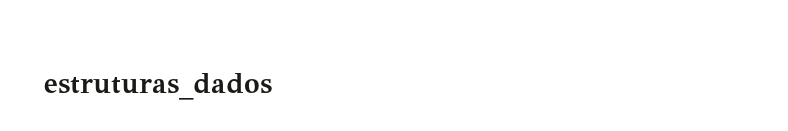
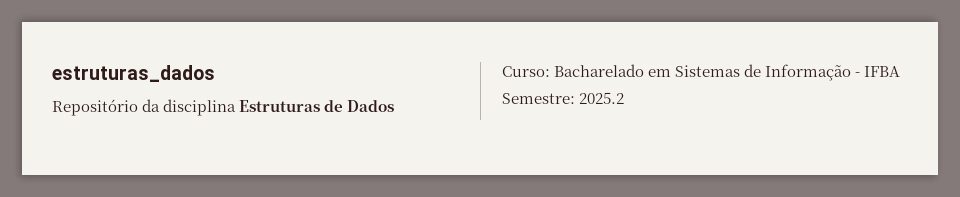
+ Repositório da disciplina Estruturas de Dados
+ Curso: Bacharelado em Sistemas de Informação - IFBA
+ Semestre: 2025.2

